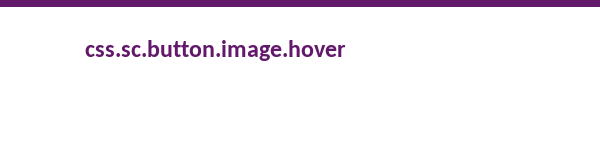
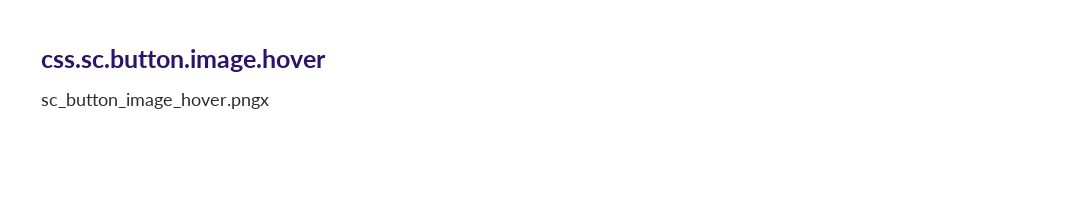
+ sc_button_image_hover.pngx

